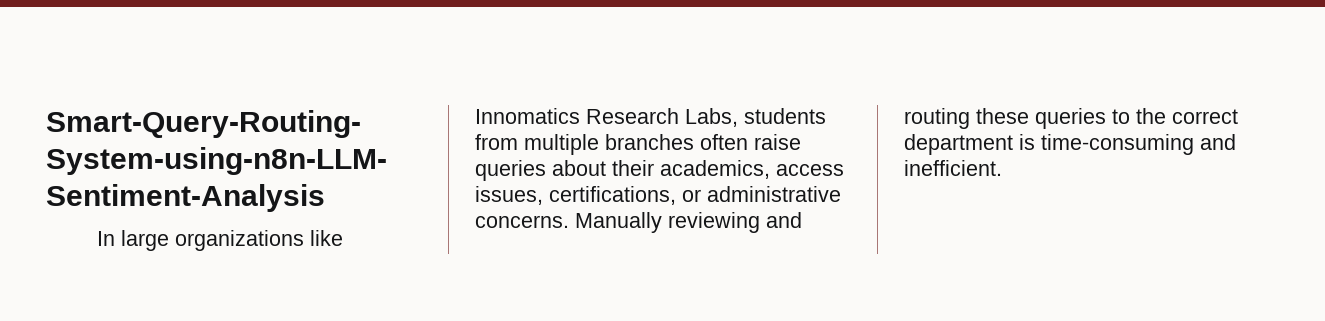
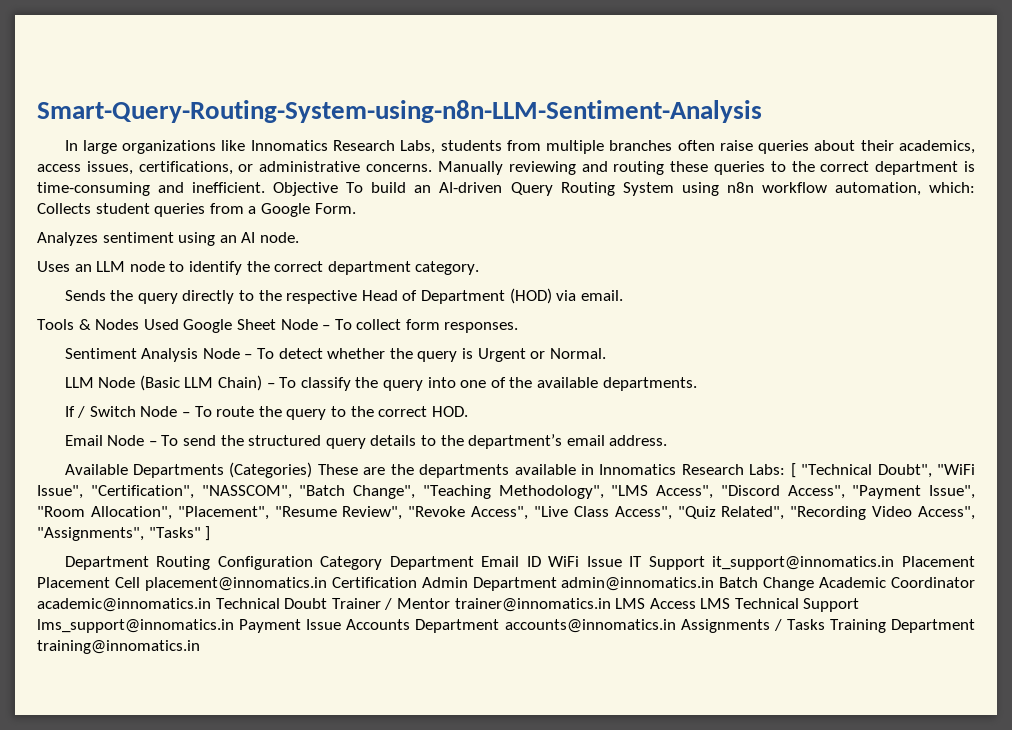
+ Objective To build an AI-driven Query Routing System using n8n workflow automation, which: Collects student queries from a Google Form.
+ Analyzes sentiment using an AI node.
+ Uses an LLM node to identify the correct department category.
+ Sends the query directly to the respective Head of Department (HOD) via email.
+ Tools & Nodes Used Google Sheet Node – To collect form responses.
+ Sentiment Analysis Node – To detect whether the query is Urgent or Normal.
+ LLM Node (Basic LLM Chain) – To classify the query into one of the available departments.
+ If / Switch Node – To route the query to the correct HOD.
+ Email Node – To send the structured query details to the department’s email address.
+ Available Departments (Categories) These are the departments available in Innomatics Research Labs: [ "Technical Doubt", "WiFi Issue", "Certification", "NASSCOM", "Batch Change", "Teaching Methodology", "LMS Access", "Discord Access", "Payment Issue", "Room Allocation", "Placement", "Resume Review", "Revoke Access", "Live Class Access", "Quiz Related", "Recording Video Access", "Assignments", "Tasks" ]
+ Department Routing Configuration Category Department Email ID WiFi Issue IT Support it_support@innomatics.in Placement Placement Cell placement@innomatics.in Certification Admin Department admin@innomatics.in Batch Change Academic Coordinator academic@innomatics.in Technical Doubt Trainer / Mentor trainer@innomatics.in LMS Access LMS Technical Support lms_support@innomatics.in Payment Issue Accounts Department accounts@innomatics.in Assignments / Tasks Training Department training@innomatics.in

